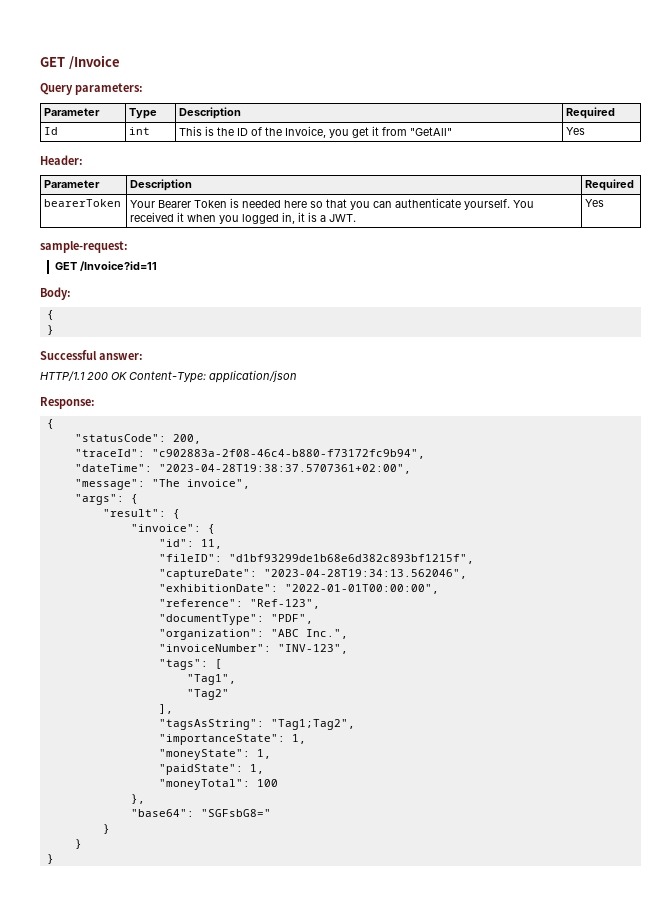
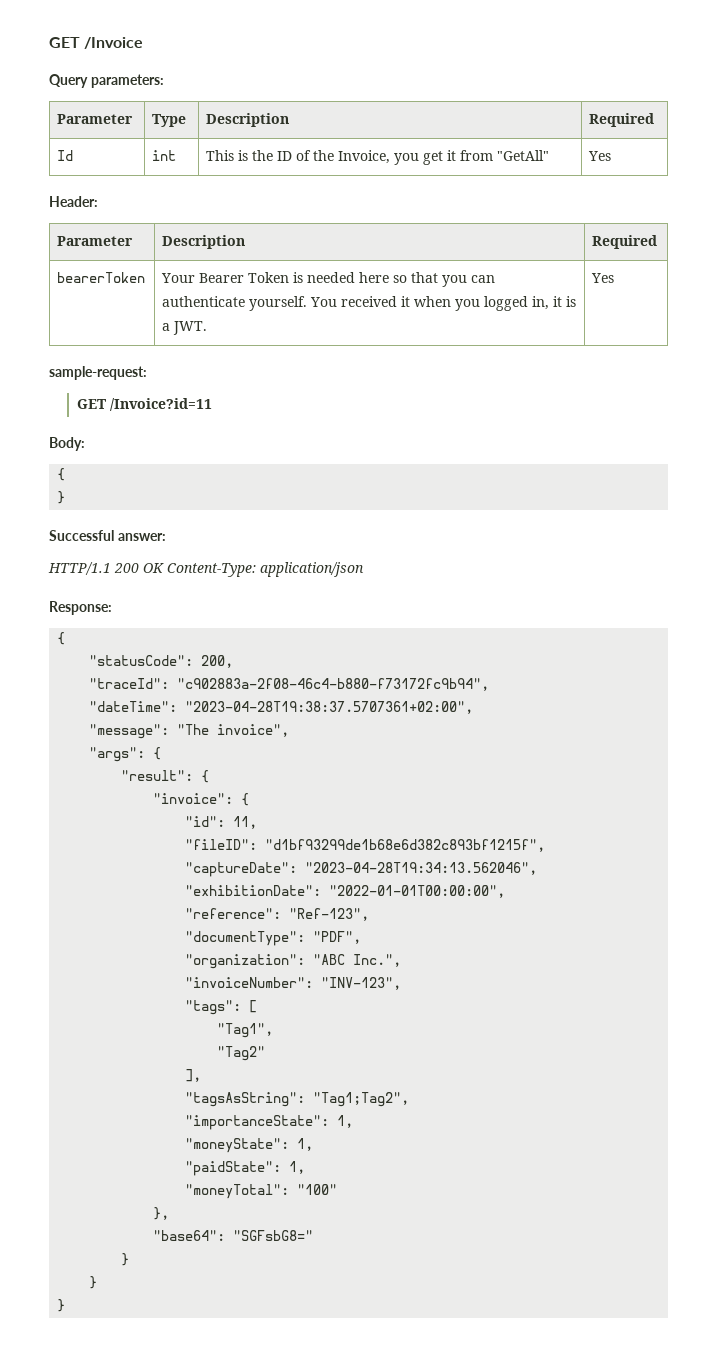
- "moneyTotal": 100
+ "moneyTotal": "100"

